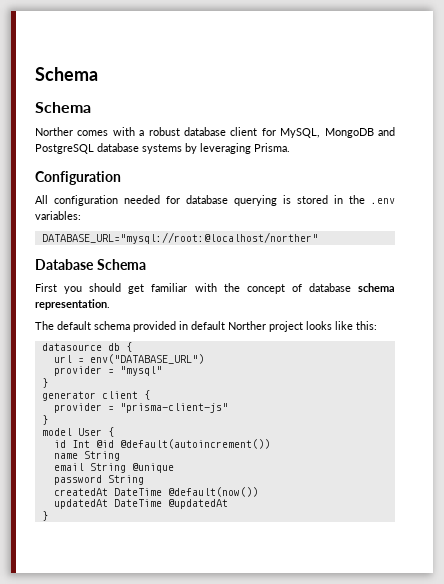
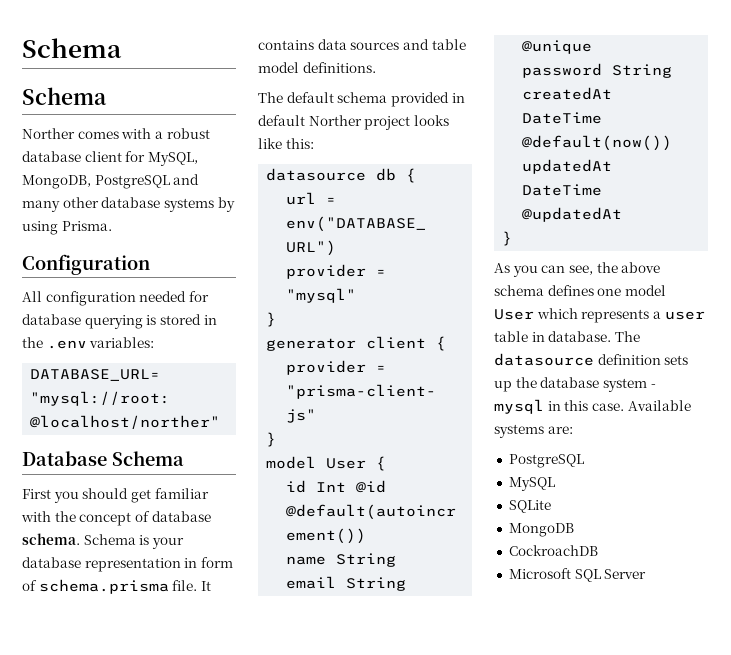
- Norther comes with a robust database client for MySQL, MongoDB and PostgreSQL database systems by leveraging Prisma.
+ Norther comes with a robust database client for MySQL, MongoDB, PostgreSQL and many other database systems by using Prisma.
- First you should get familiar with the concept of database schema representation.
+ First you should get familiar with the concept of database schema. Schema is your database representation in form of schema.prisma file. It contains data sources and table model definitions.
+ As you can see, the above schema defines one model User which represents a user table in database. The datasource definition sets up the database system - mysql in this case. Available systems are:
+ PostgreSQL
+ MySQL
+ SQLite
+ MongoDB
+ CockroachDB
+ Microsoft SQL Server

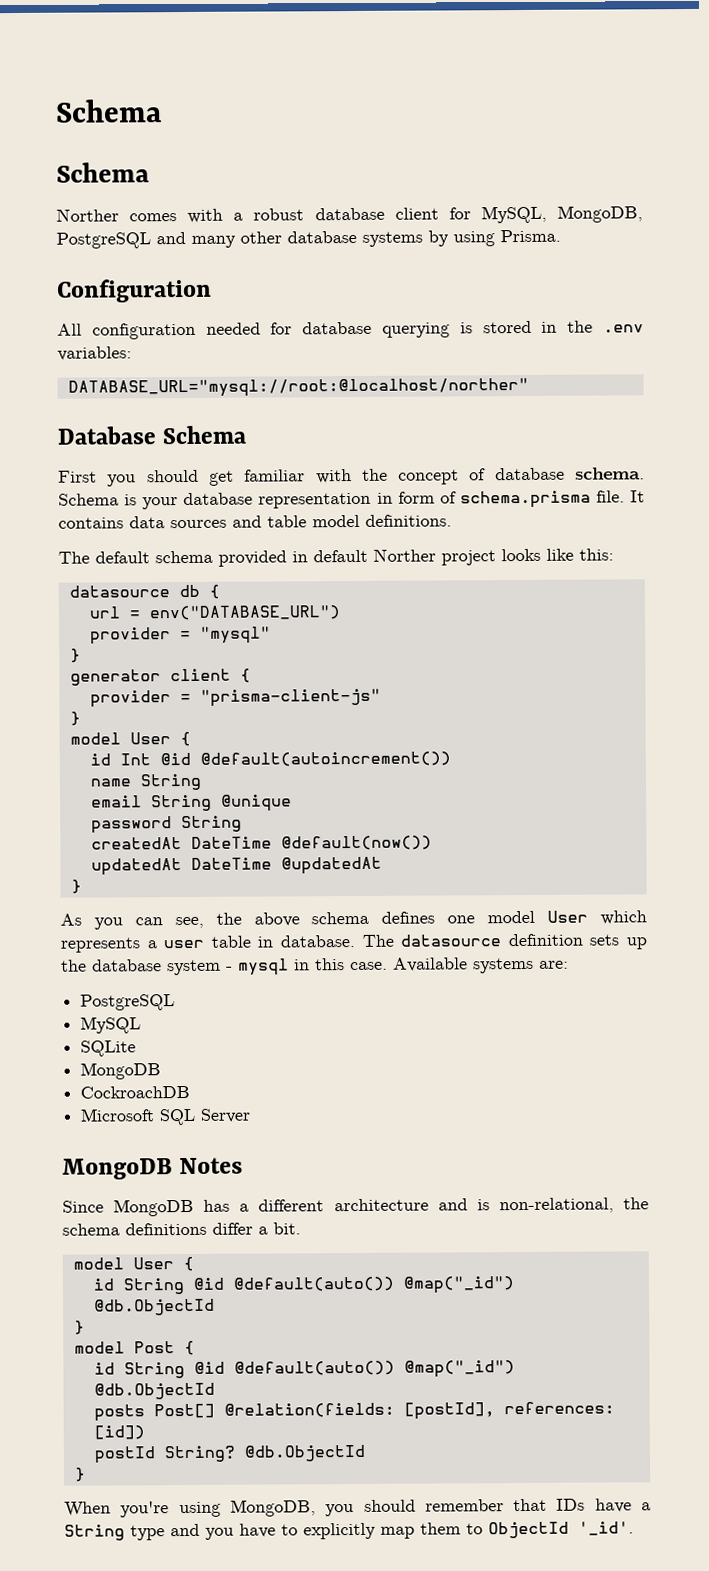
+ MongoDB Notes
+ Since MongoDB has a different architecture and is non-relational, the schema definitions differ a bit.
+ model User {
+ id String @id @default(auto()) @map("_id") @db.ObjectId
+ }
+ model Post {
+ id String @id @default(auto()) @map("_id") @db.ObjectId
+ posts Post[] @relation(fields: [postId], references: [id])
+ postId String? @db.ObjectId
+ }
+ When you're using MongoDB, you should remember that IDs have a String type and you have to explicitly map them to ObjectId '_id'.

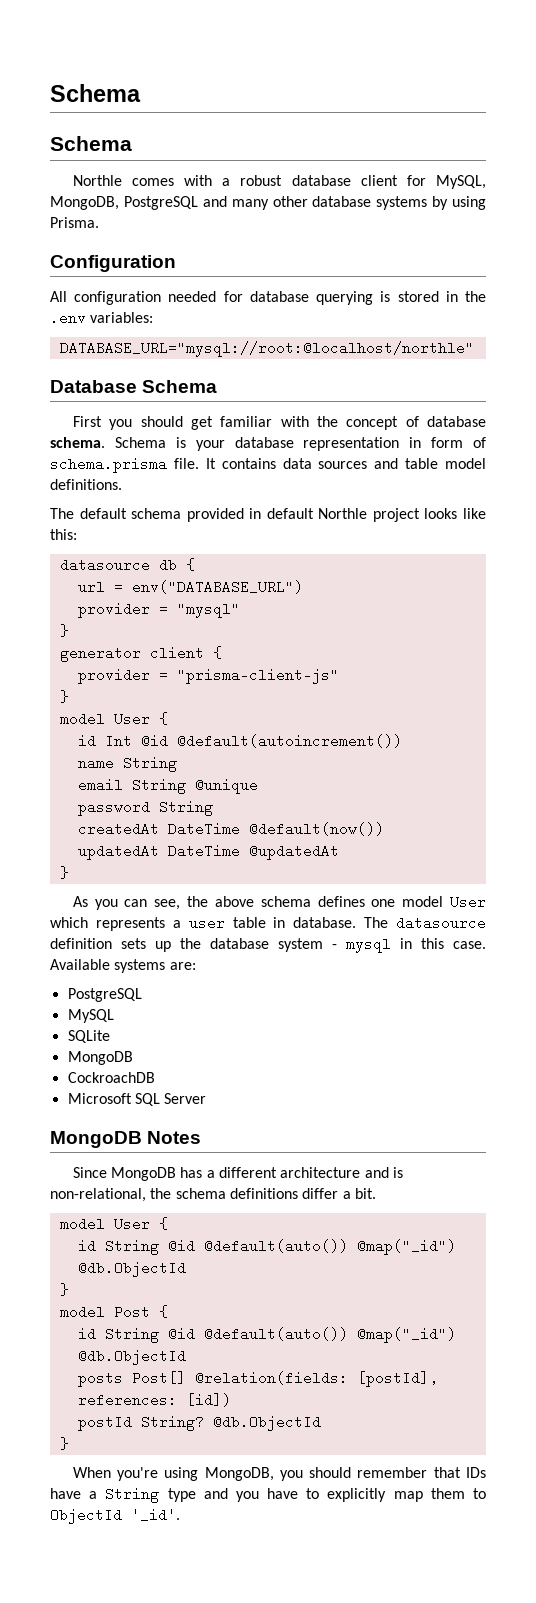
- Norther comes with a robust database client for MySQL, MongoDB, PostgreSQL and many other database systems by using Prisma.
+ Northle comes with a robust database client for MySQL, MongoDB, PostgreSQL and many other database systems by using Prisma.
- DATABASE_URL="mysql://root:@localhost/norther"
+ DATABASE_URL="mysql://root:@localhost/northle"
- The default schema provided in default Norther project looks like this:
+ The default schema provided in default Northle project looks like this:

